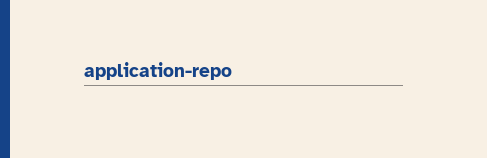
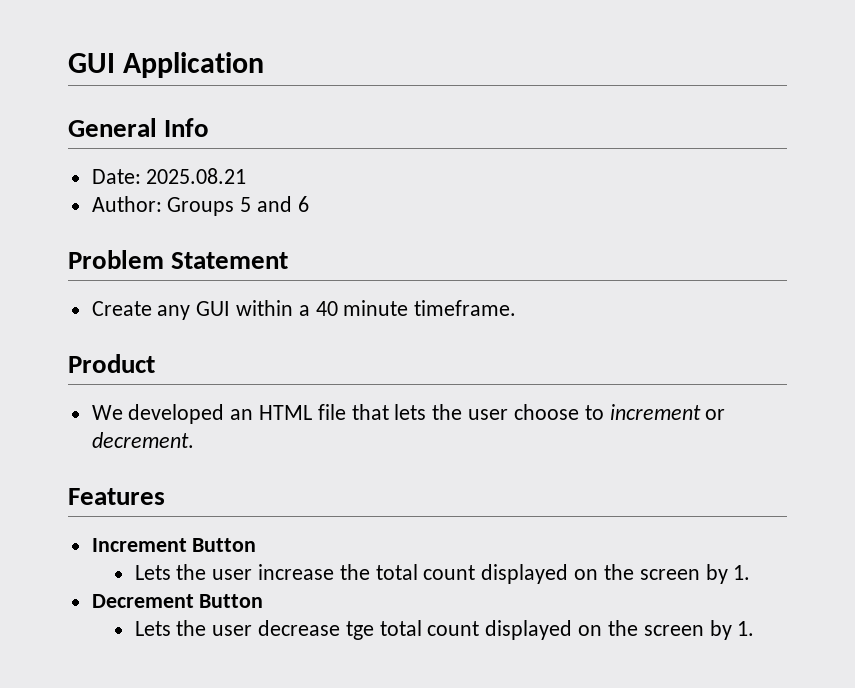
- application-repo
+ GUI Application
+ General Info
+ Date: 2025.08.21
+ Author: Groups 5 and 6
+ Problem Statement
+ Create any GUI within a 40 minute timeframe.
+ Product
+ We developed an HTML file that lets the user choose to increment or decrement.
+ Features
+ Increment Button
+ Lets the user increase the total count displayed on the screen by 1.
+ Decrement Button
+ Lets the user decrease tge total count displayed on the screen by 1.

